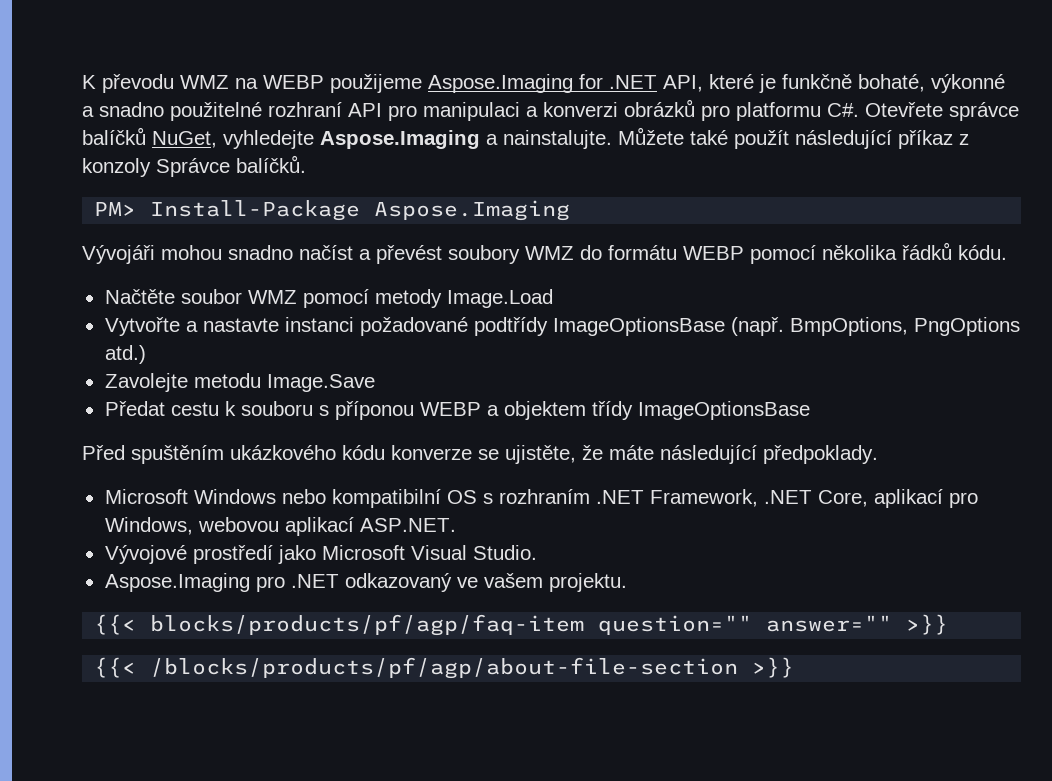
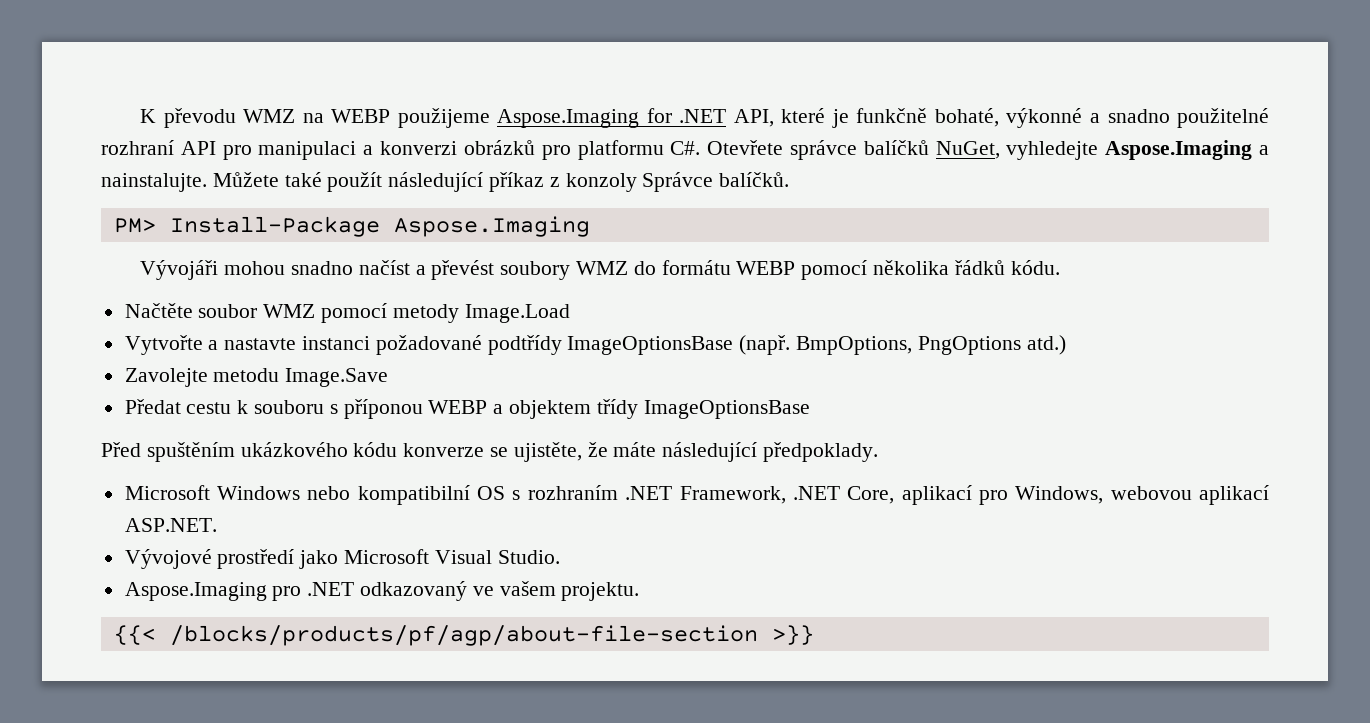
- {{< blocks/products/pf/agp/faq-item question="" answer="" >}}

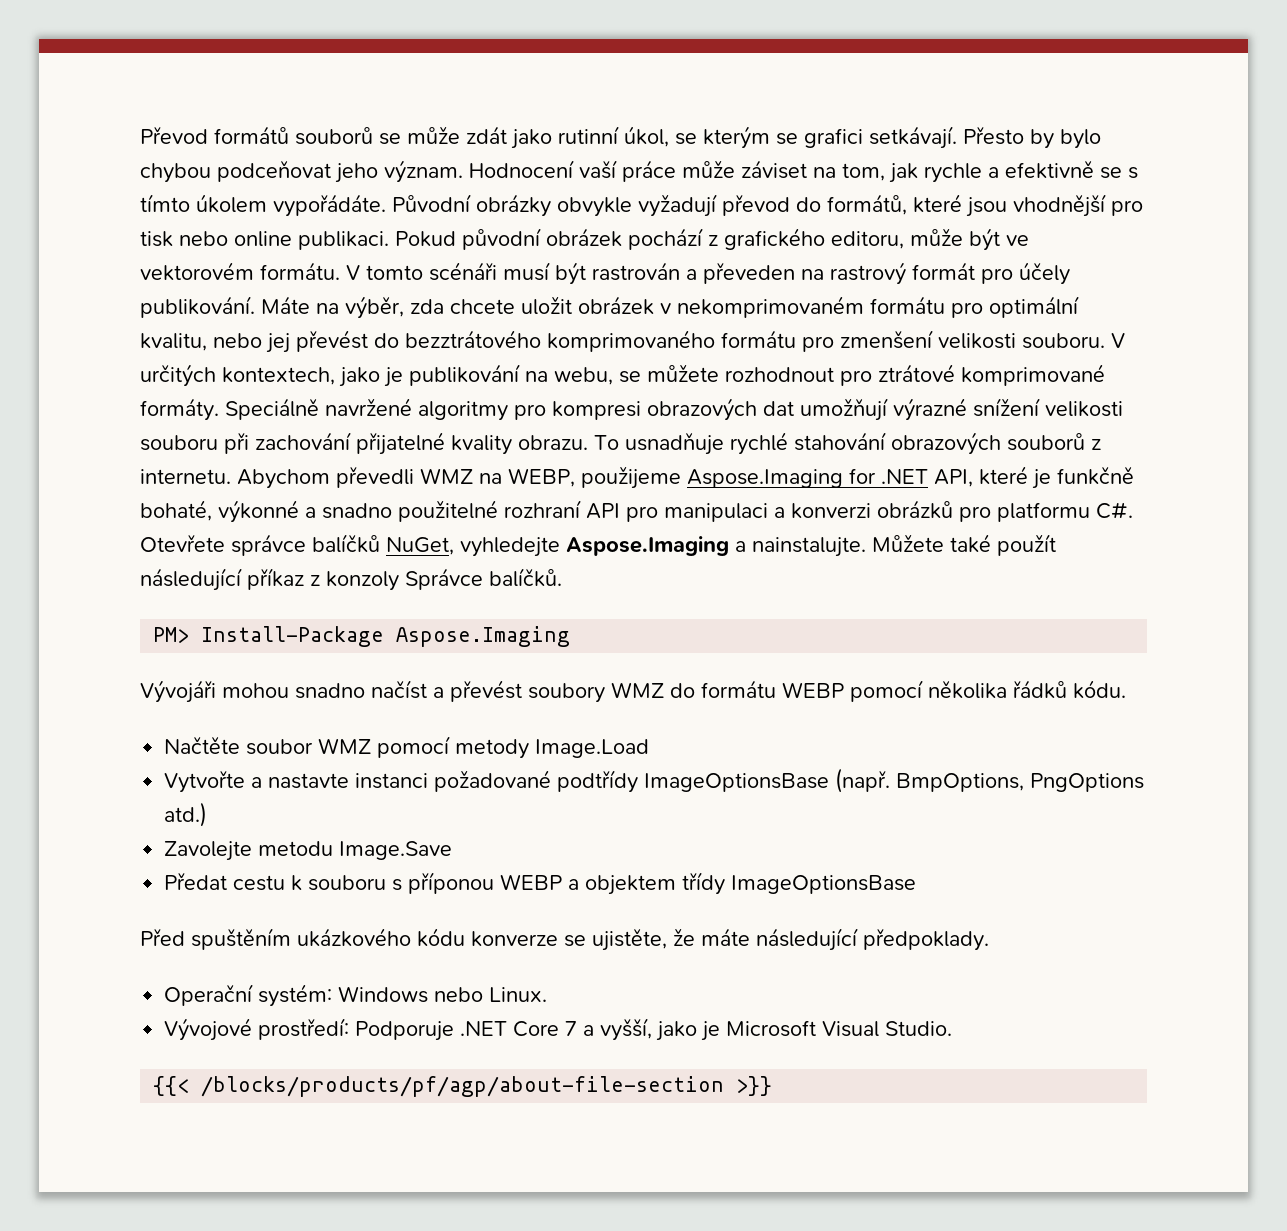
- K převodu WMZ na WEBP použijeme Aspose.Imaging for .NET API, které je funkčně bohaté, výkonné a snadno použitelné rozhraní API pro manipulaci a konverzi obrázků pro platformu C#. Otevřete správce balíčků NuGet, vyhledejte Aspose.Imaging a nainstalujte.
+ Převod formátů souborů se může zdát jako rutinní úkol, se kterým se grafici setkávají. Přesto by bylo chybou podceňovat jeho význam. Hodnocení vaší práce může záviset na tom, jak rychle a efektivně se s tímto úkolem vypořádáte. Původní obrázky obvykle vyžadují převod do formátů, které jsou vhodnější pro tisk nebo online publikaci. Pokud původní obrázek pochází z grafického editoru, může být ve vektorovém formátu. V tomto scénáři musí být rastrován a převeden na rastrový formát pro účely publikování. Máte na výběr, zda chcete uložit obrázek v nekomprimovaném formátu pro optimální kvalitu, nebo jej převést do bezztrátového komprimovaného formátu pro zmenšení velikosti souboru. V určitých kontextech, jako je publikování na webu, se můžete rozhodnout pro ztrátové komprimované formáty. Speciálně navržené algoritmy pro kompresi obrazových dat umožňují výrazné snížení velikosti souboru při zachování přijatelné kvality obrazu. To usnadňuje rychlé stahování obrazových souborů z internetu. Abychom převedli WMZ na WEBP, použijeme Aspose.Imaging for .NET API, které je funkčně bohaté, výkonné a snadno použitelné rozhraní API pro manipulaci a konverzi obrázků pro platformu C#. Otevřete správce balíčků NuGet, vyhledejte Aspose.Imaging a nainstalujte.
- Microsoft Windows nebo kompatibilní OS s rozhraním .NET Framework, .NET Core, aplikací pro Windows, webovou aplikací ASP.NET.
- Vývojové prostředí jako Microsoft Visual Studio.
- Aspose.Imaging pro .NET odkazovaný ve vašem projektu.
+ Operační systém: Windows nebo Linux.
+ Vývojové prostředí: Podporuje .NET Core 7 a vyšší, jako je Microsoft Visual Studio.

